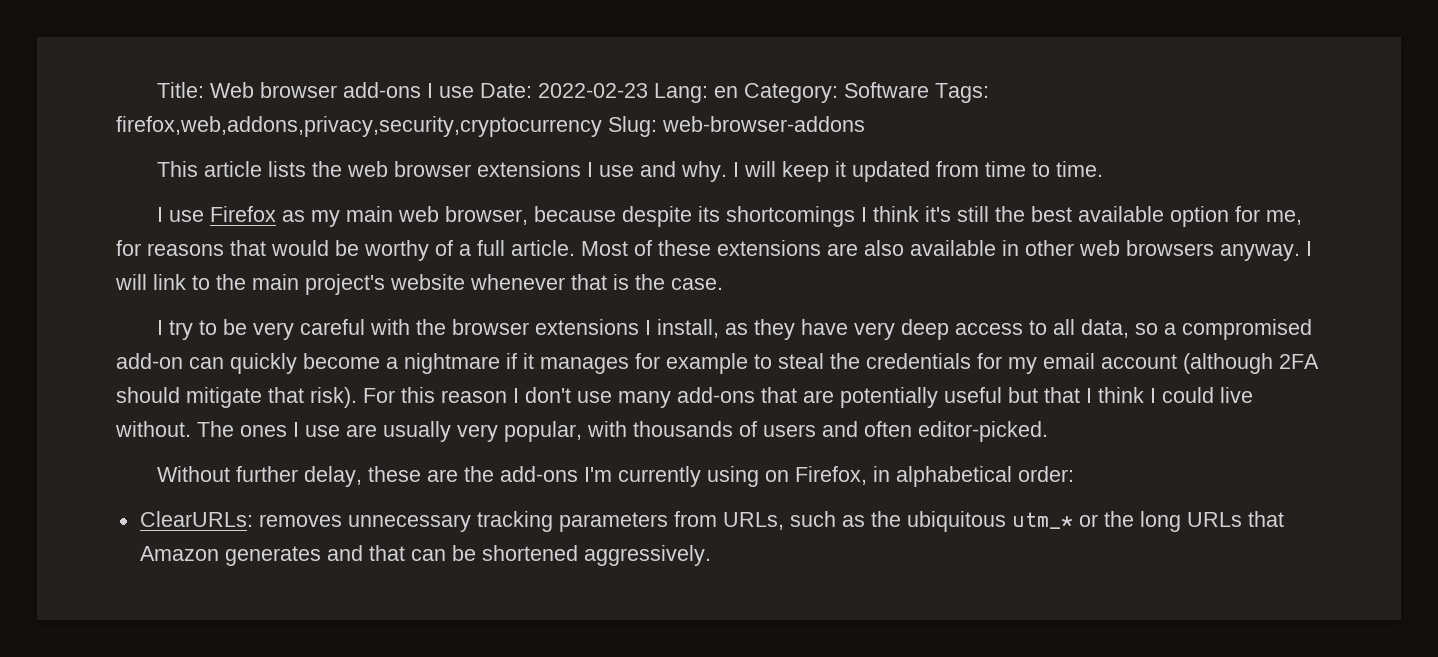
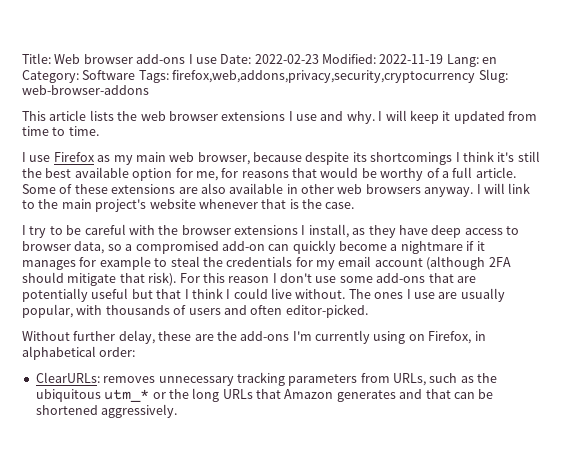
- Title: Web browser add-ons I use Date: 2022-02-23 Lang: en Category: Software Tags: firefox,web,addons,privacy,security,cryptocurrency Slug: web-browser-addons
+ Title: Web browser add-ons I use Date: 2022-02-23 Modified: 2022-11-19 Lang: en Category: Software Tags: firefox,web,addons,privacy,security,cryptocurrency Slug: web-browser-addons
- Most of these extensions are also available in other web browsers anyway.
+ Some of these extensions are also available in other web browsers anyway.
- I try to be very careful with the browser extensions I install, as they have very deep access to all data, so a compromised add-on can quickly become a nightmare if it manages for example to steal the credentials for my email account (although 2FA should mitigate that risk).
+ I try to be careful with the browser extensions I install, as they have deep access to browser data, so a compromised add-on can quickly become a nightmare if it manages for example to steal the credentials for my email account (although 2FA should mitigate that risk).
- For this reason I don't use many add-ons that are potentially useful but that I think I could live without.
+ For this reason I don't use some add-ons that are potentially useful but that I think I could live without.
- The ones I use are usually very popular, with thousands of users and often editor-picked.
+ The ones I use are usually popular, with thousands of users and often editor-picked.

